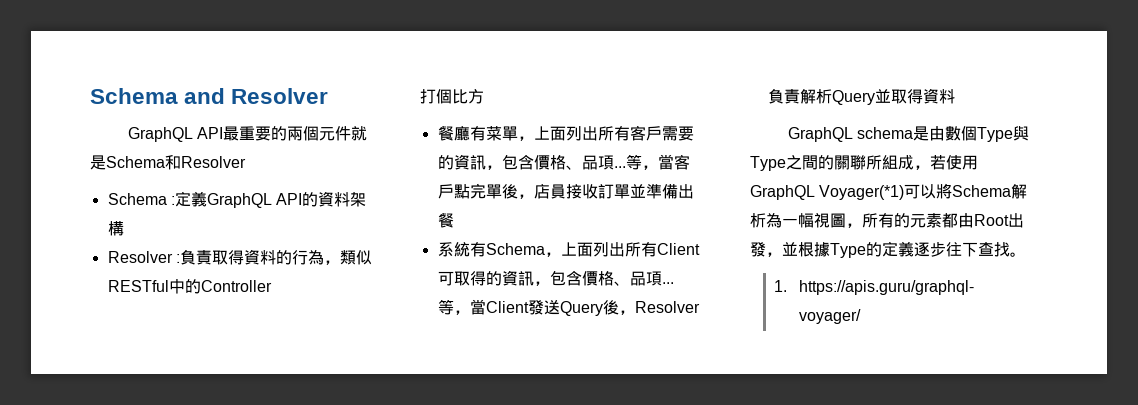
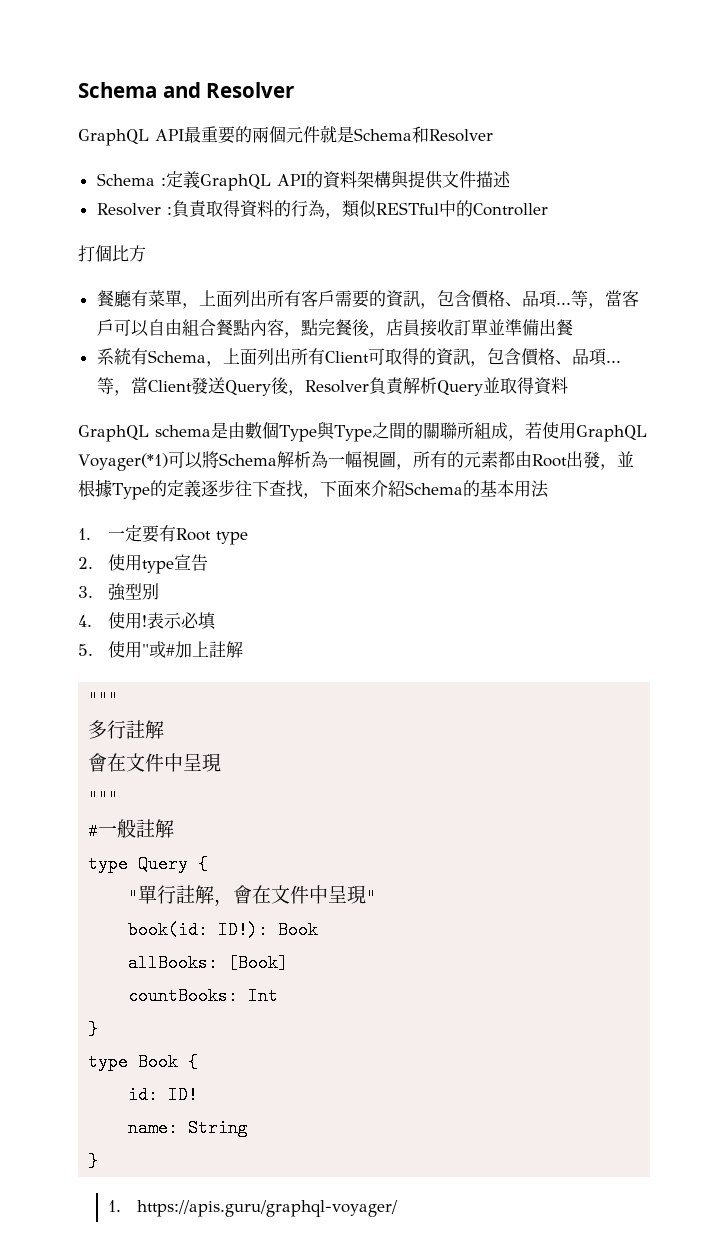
- Schema :定義GraphQL API的資料架構
+ Schema :定義GraphQL API的資料架構與提供文件描述
- 等，當客戶點完單後，店員接收訂單並準備出餐
+ 等，當客戶可以自由組合餐點內容，點完餐後，店員接收訂單並準備出餐
- GraphQL schema是由數個Type與Type之間的關聯所組成，若使用GraphQL Voyager(*1)可以將Schema解析為一幅視圖，所有的元素都由Root出發，並根據Type的定義逐步往下查找。
+ GraphQL schema是由數個Type與Type之間的關聯所組成，若使用GraphQL Voyager(*1)可以將Schema解析為一幅視圖，所有的元素都由Root出發，並根據Type的定義逐步往下查找，下面來介紹Schema的基本用法
+ 1.一定要有Root type
+ 2.使用type宣告
+ 3.強型別
+ 4.使用!表示必填
+ 5.使用"或#加上註解
+ """
+ 多行註解
+ 會在文件中呈現
+ """
+ #一般註解
+ type Query {
+ "單行註解，會在文件中呈現"
+ book(id: ID!): Book
+ allBooks: [Book]
+ countBooks: Int
+ }
+ type Book {
+ id: ID!
+ name: String
+ }

